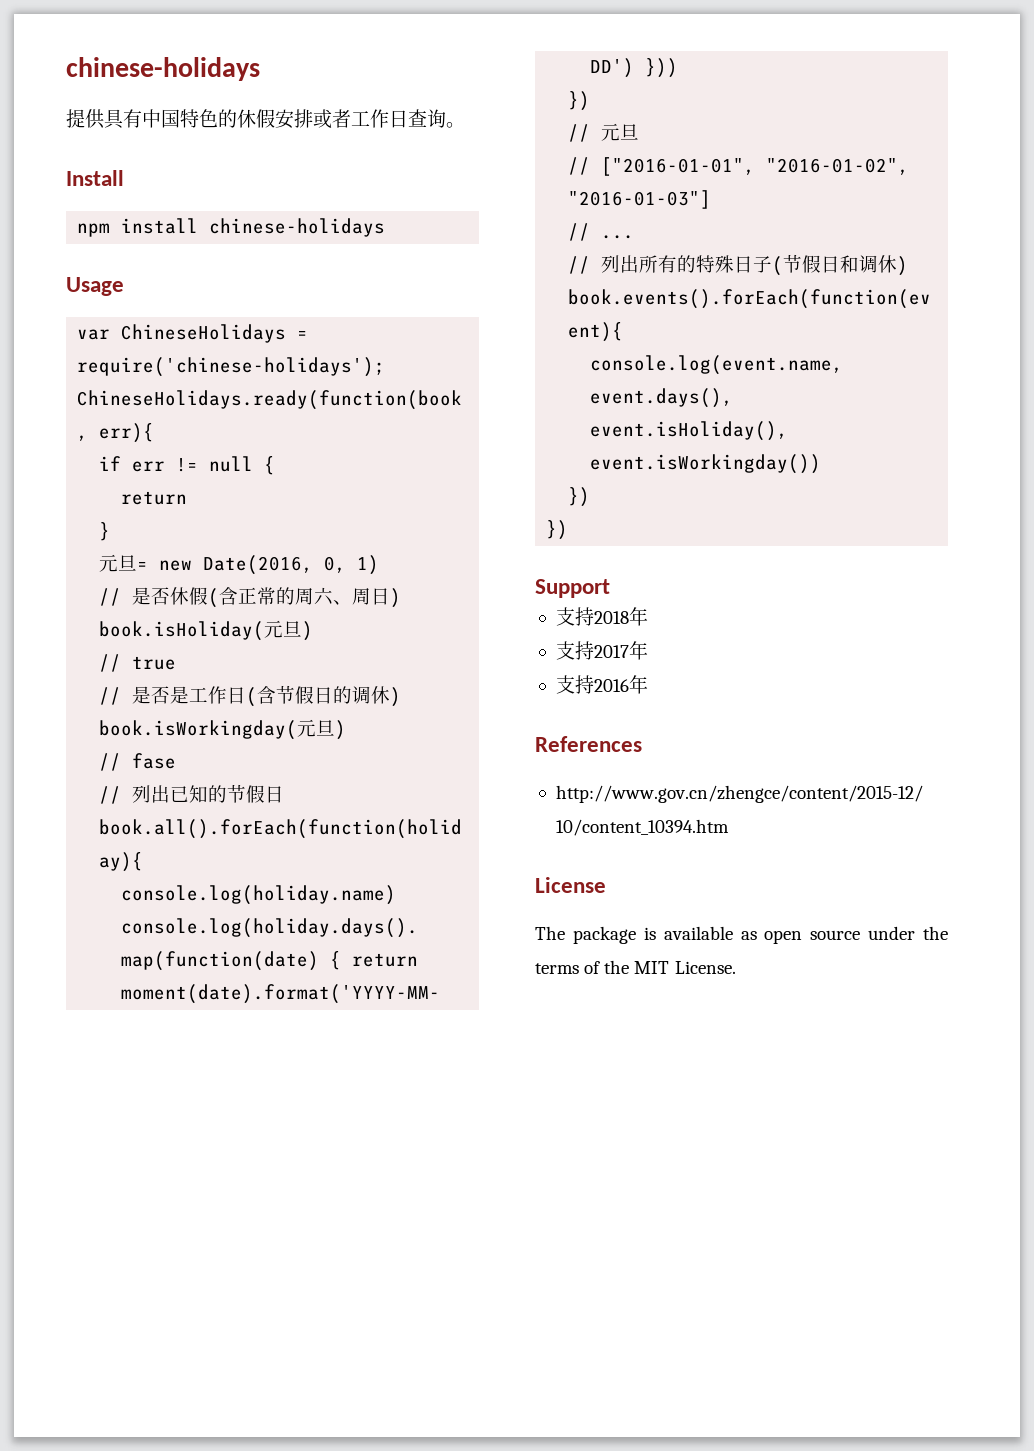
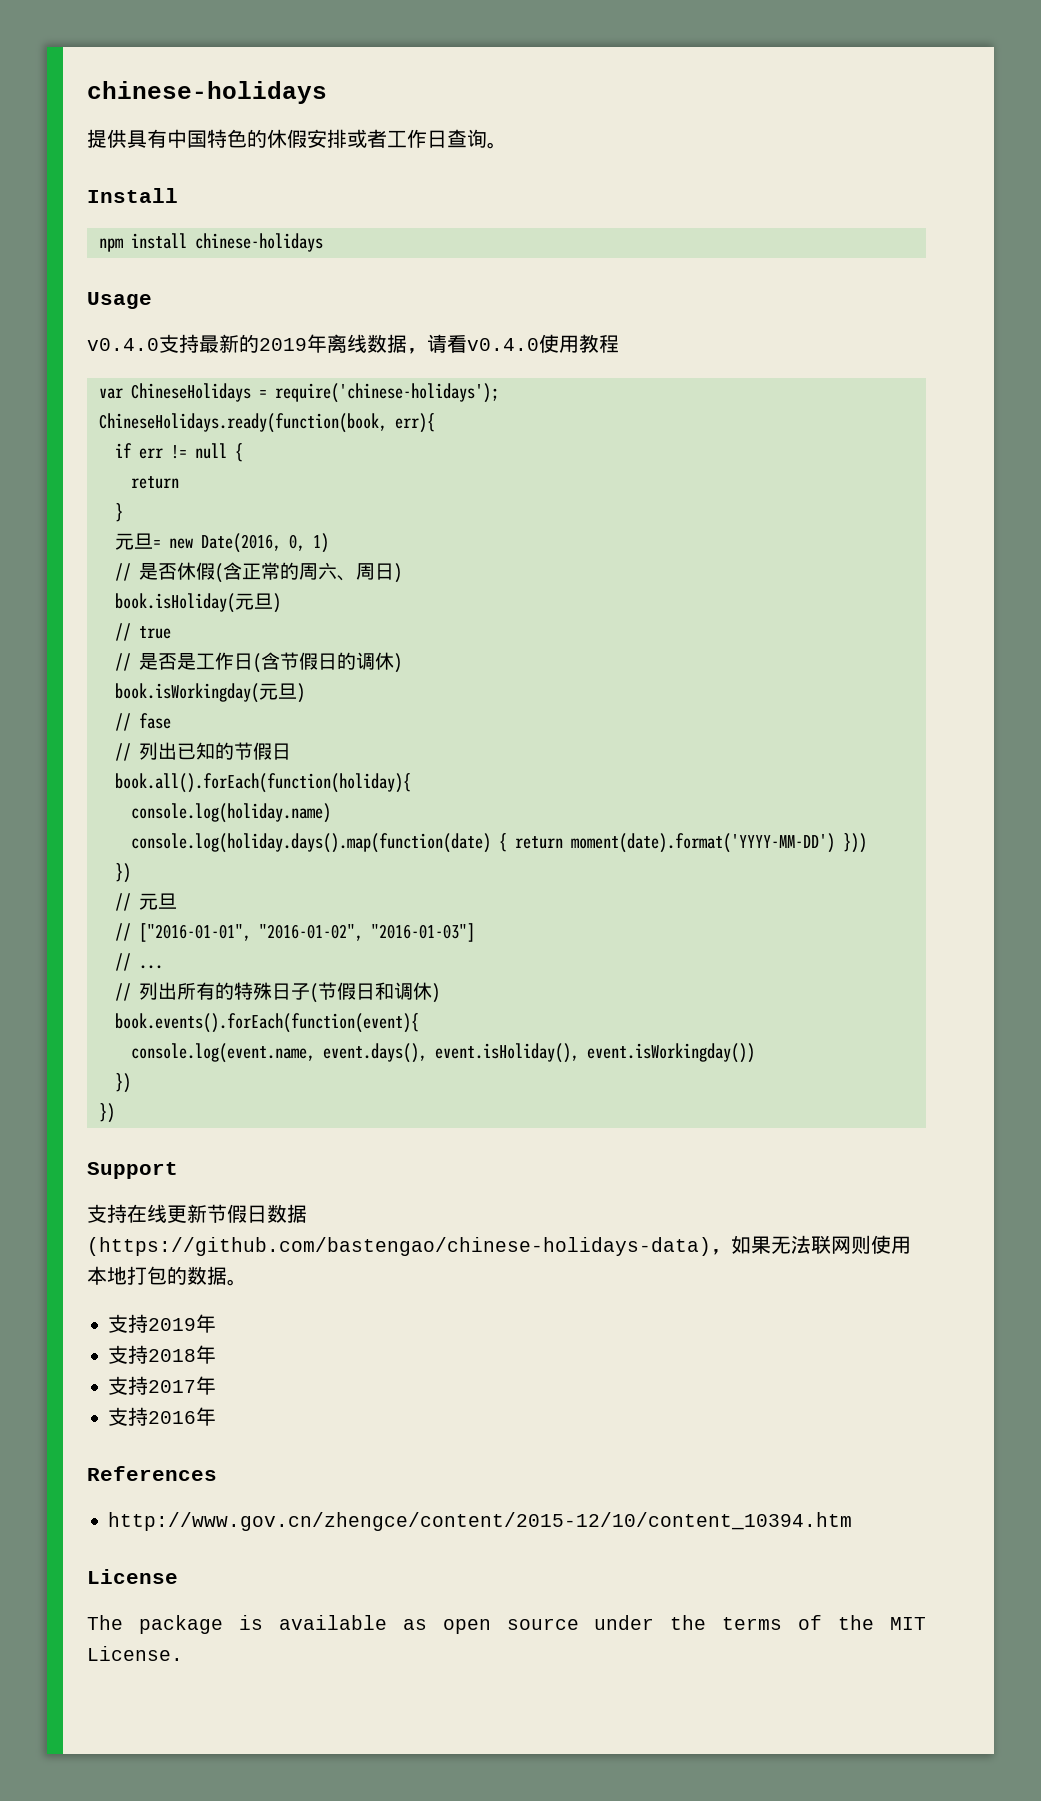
+ v0.4.0支持最新的2019年离线数据，请看v0.4.0使用教程
+ 支持在线更新节假日数据(https://github.com/bastengao/chinese-holidays-data)，如果无法联网则使用本地打包的数据。
+ 支持2019年

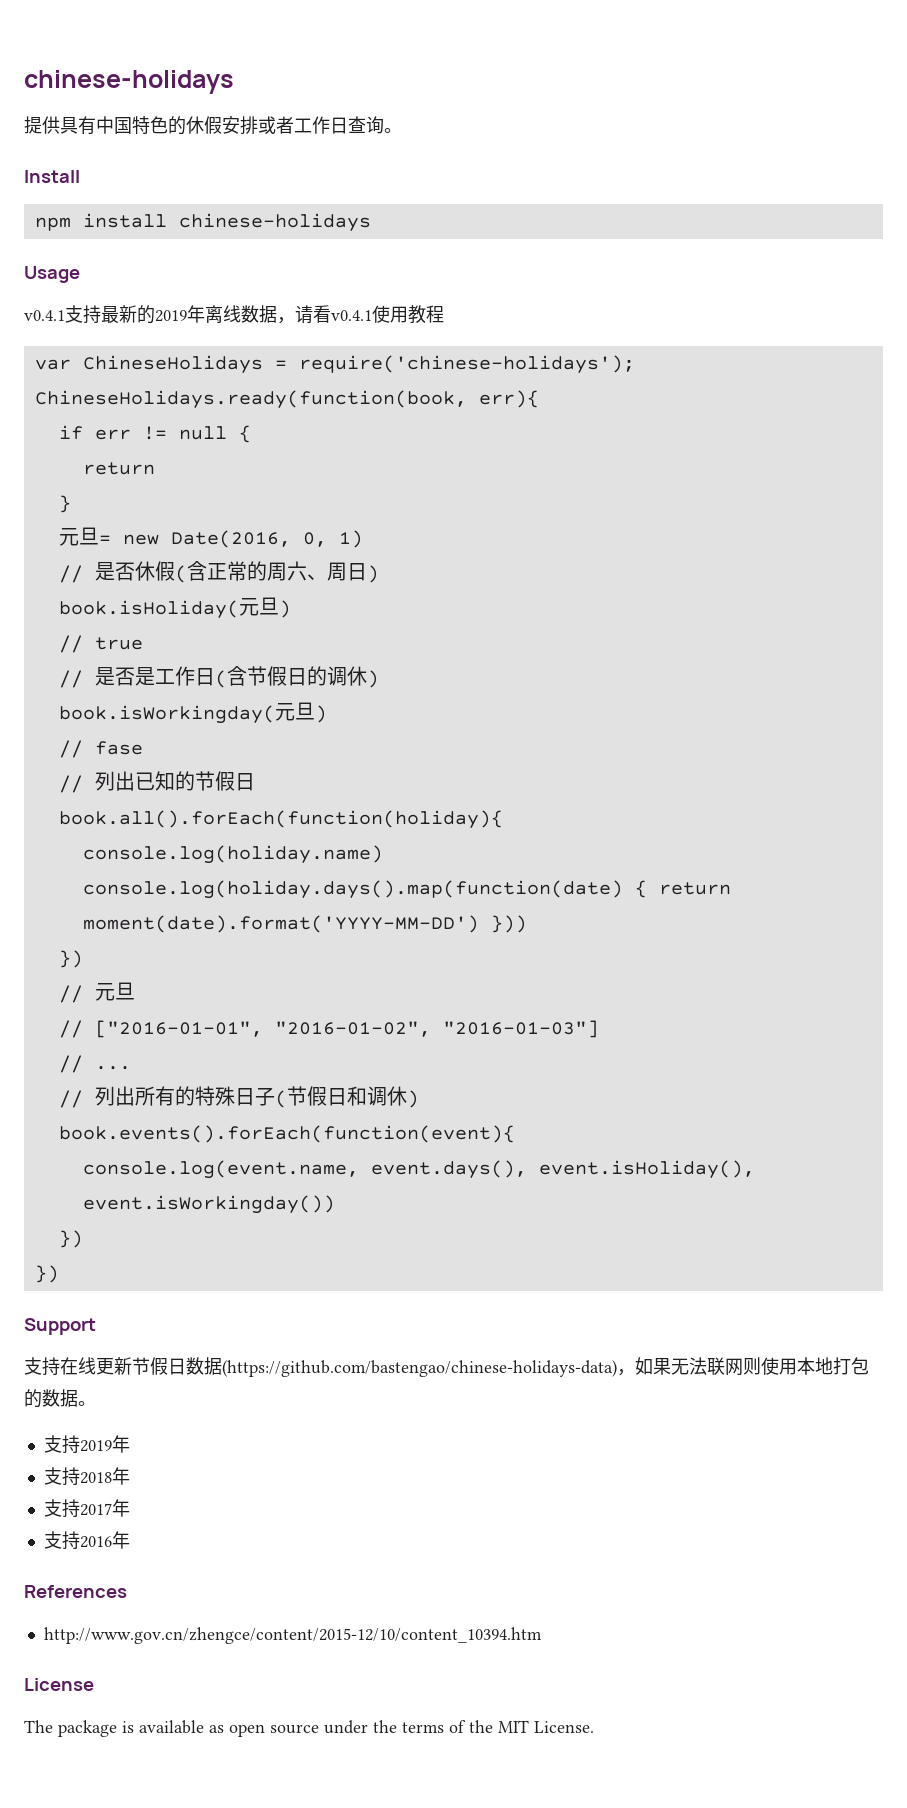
- v0.4.0支持最新的2019年离线数据，请看v0.4.0使用教程
+ v0.4.1支持最新的2019年离线数据，请看v0.4.1使用教程

